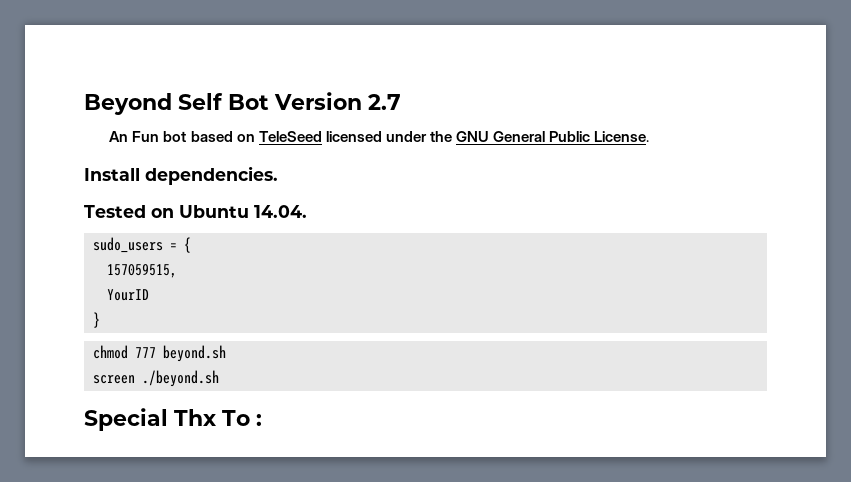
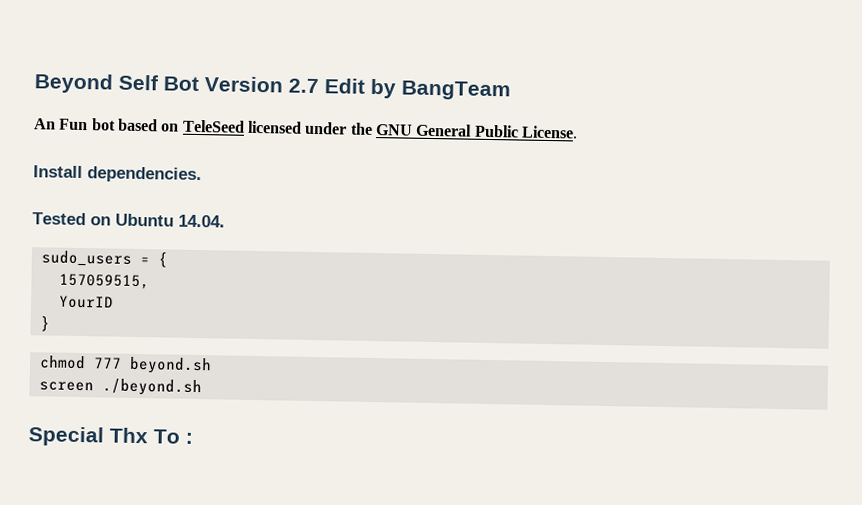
- Beyond Self Bot Version 2.7
+ Beyond Self Bot Version 2.7 Edit by BangTeam

